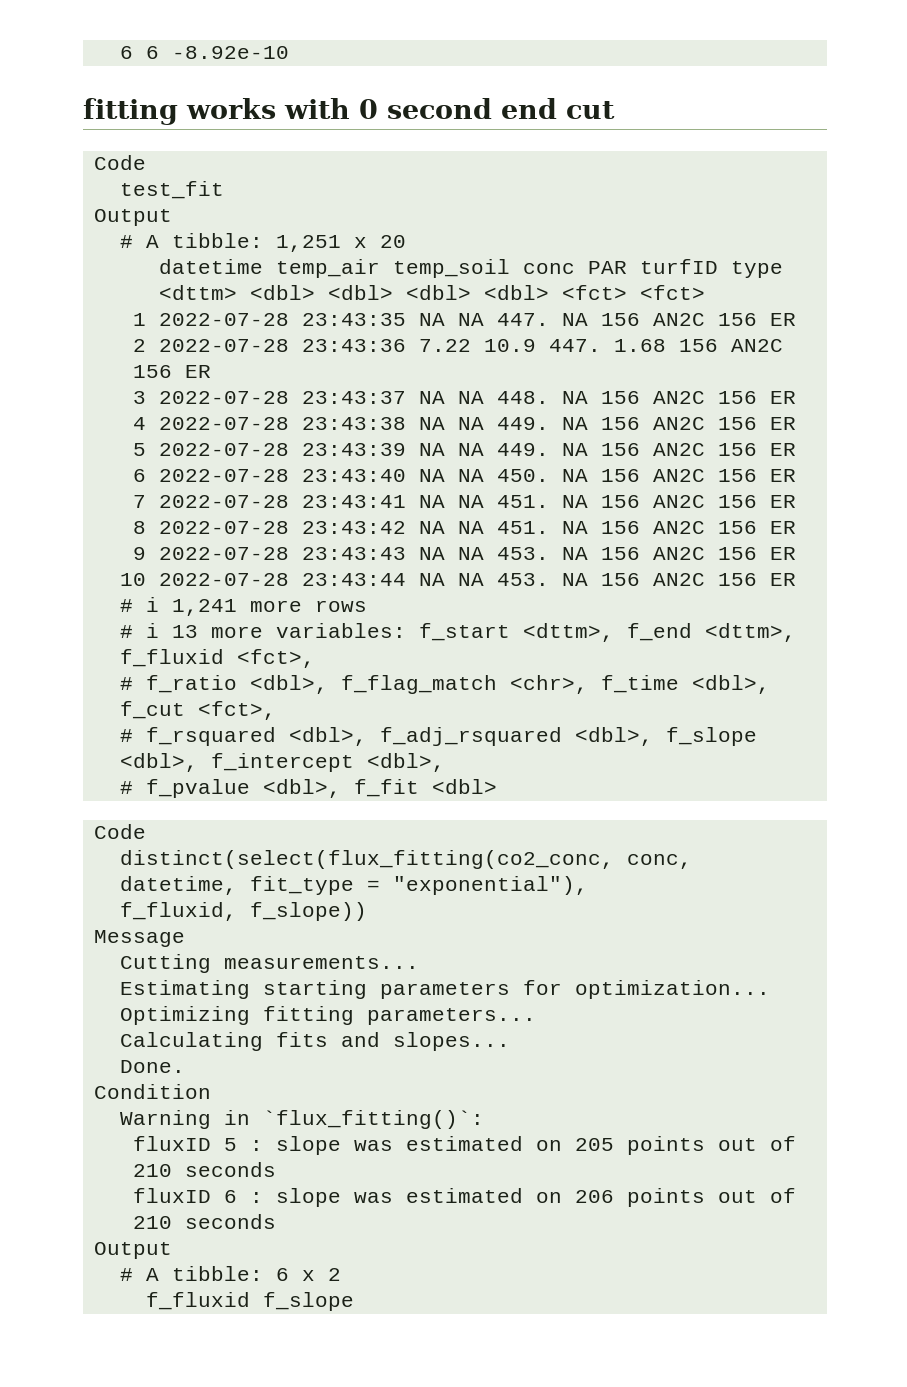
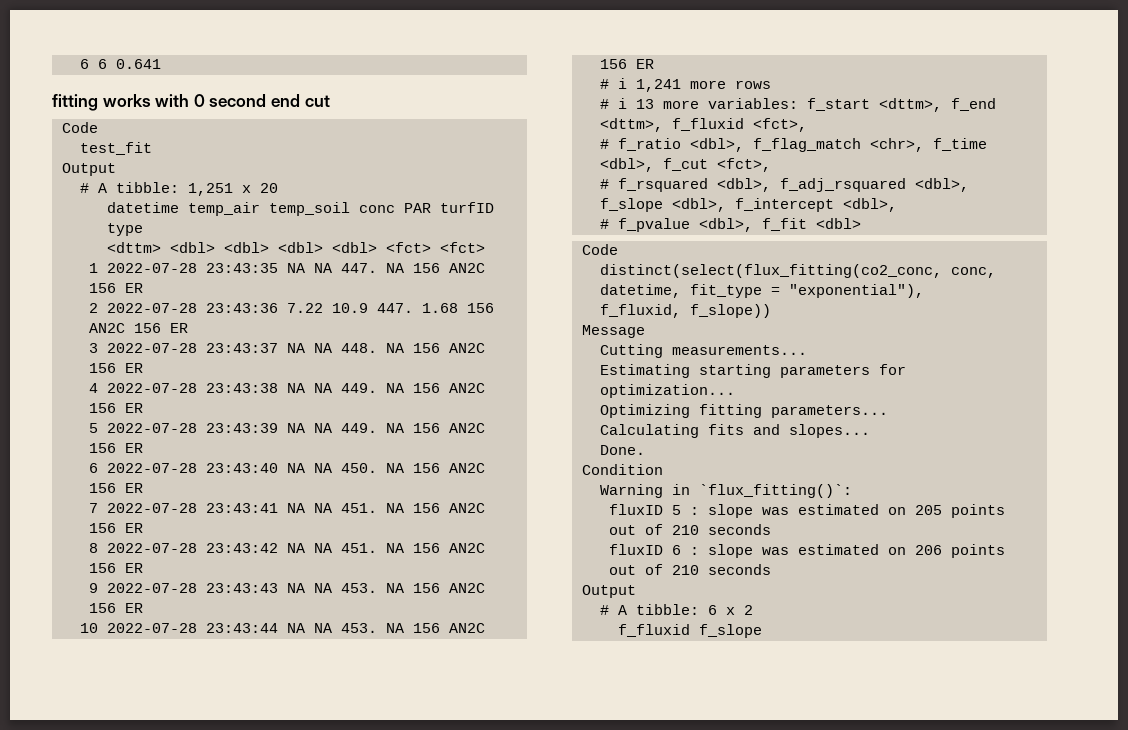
- 6 6 -8.92e-10
+ 6 6 0.641

